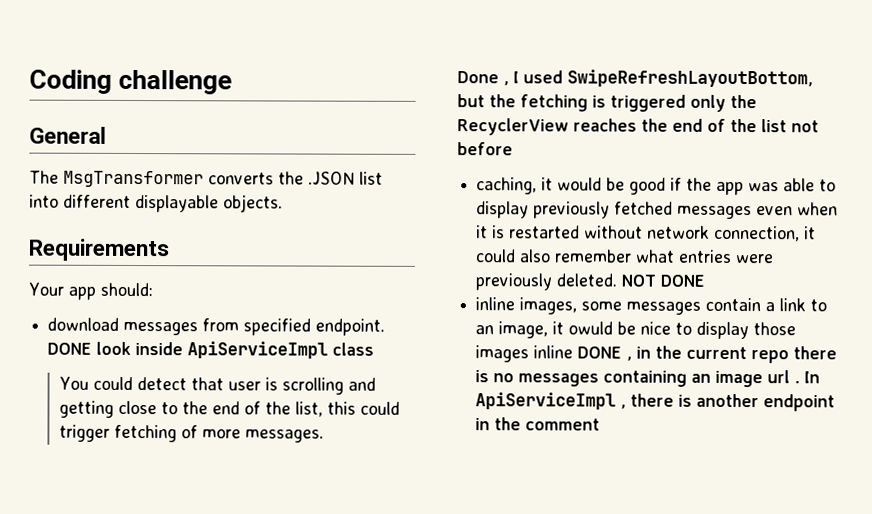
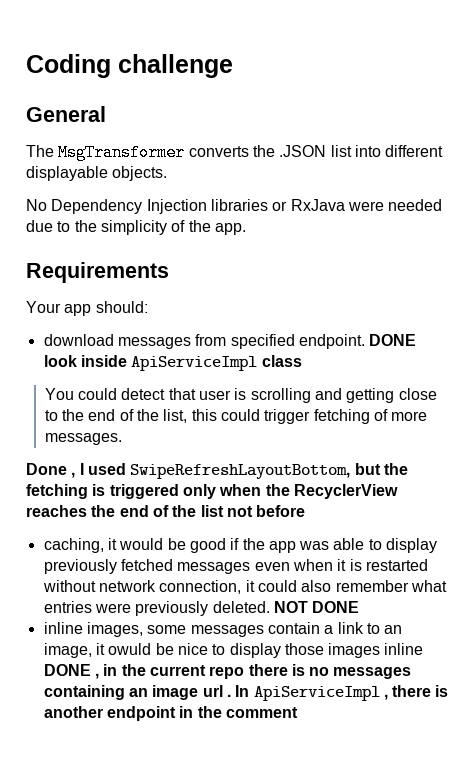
+ No Dependency Injection libraries or RxJava were needed due to the simplicity of the app.
- Done , I used SwipeRefreshLayoutBottom, but the fetching is triggered only the RecyclerView reaches the end of the list not before
+ Done , I used SwipeRefreshLayoutBottom, but the fetching is triggered only when the RecyclerView reaches the end of the list not before

